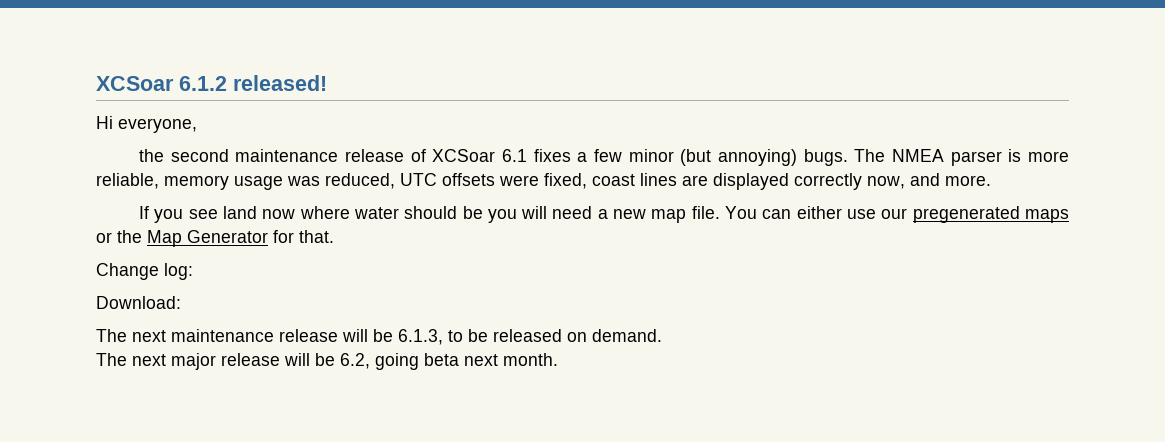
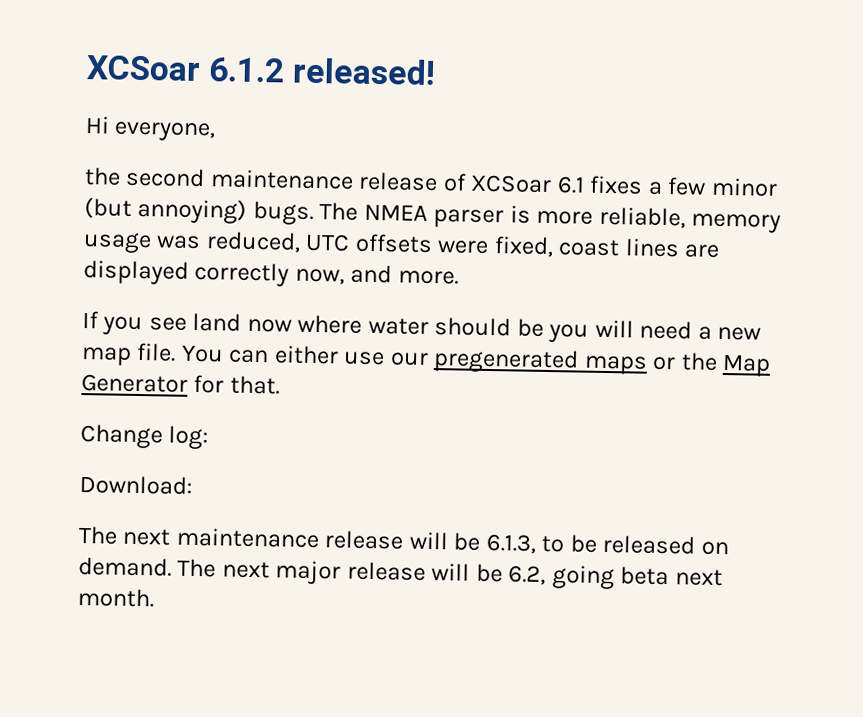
- The next maintenance release will be 6.1.3, to be released on demand.
- The next major release will be 6.2, going beta next month.
+ The next maintenance release will be 6.1.3, to be released on demand. The next major release will be 6.2, going beta next month.

